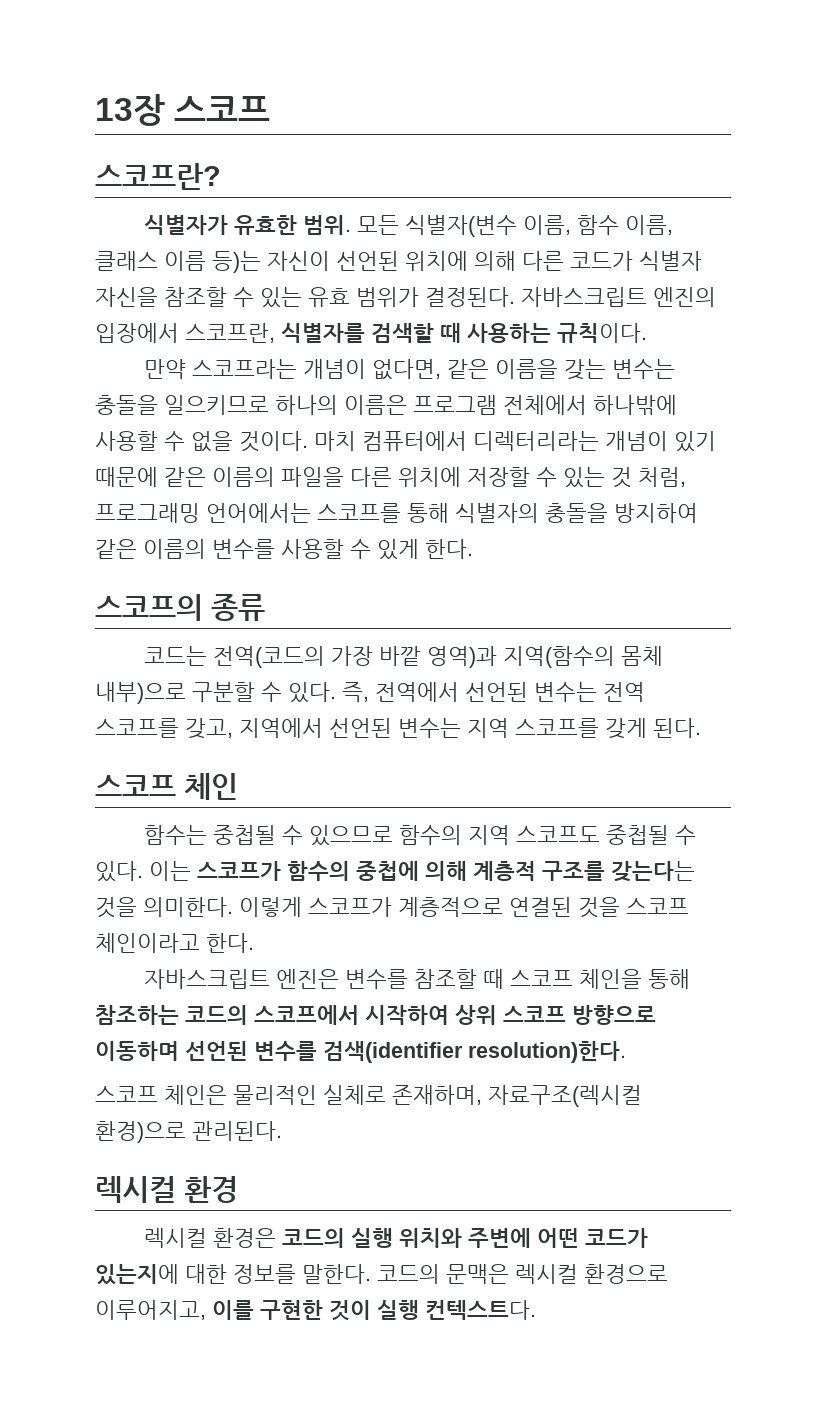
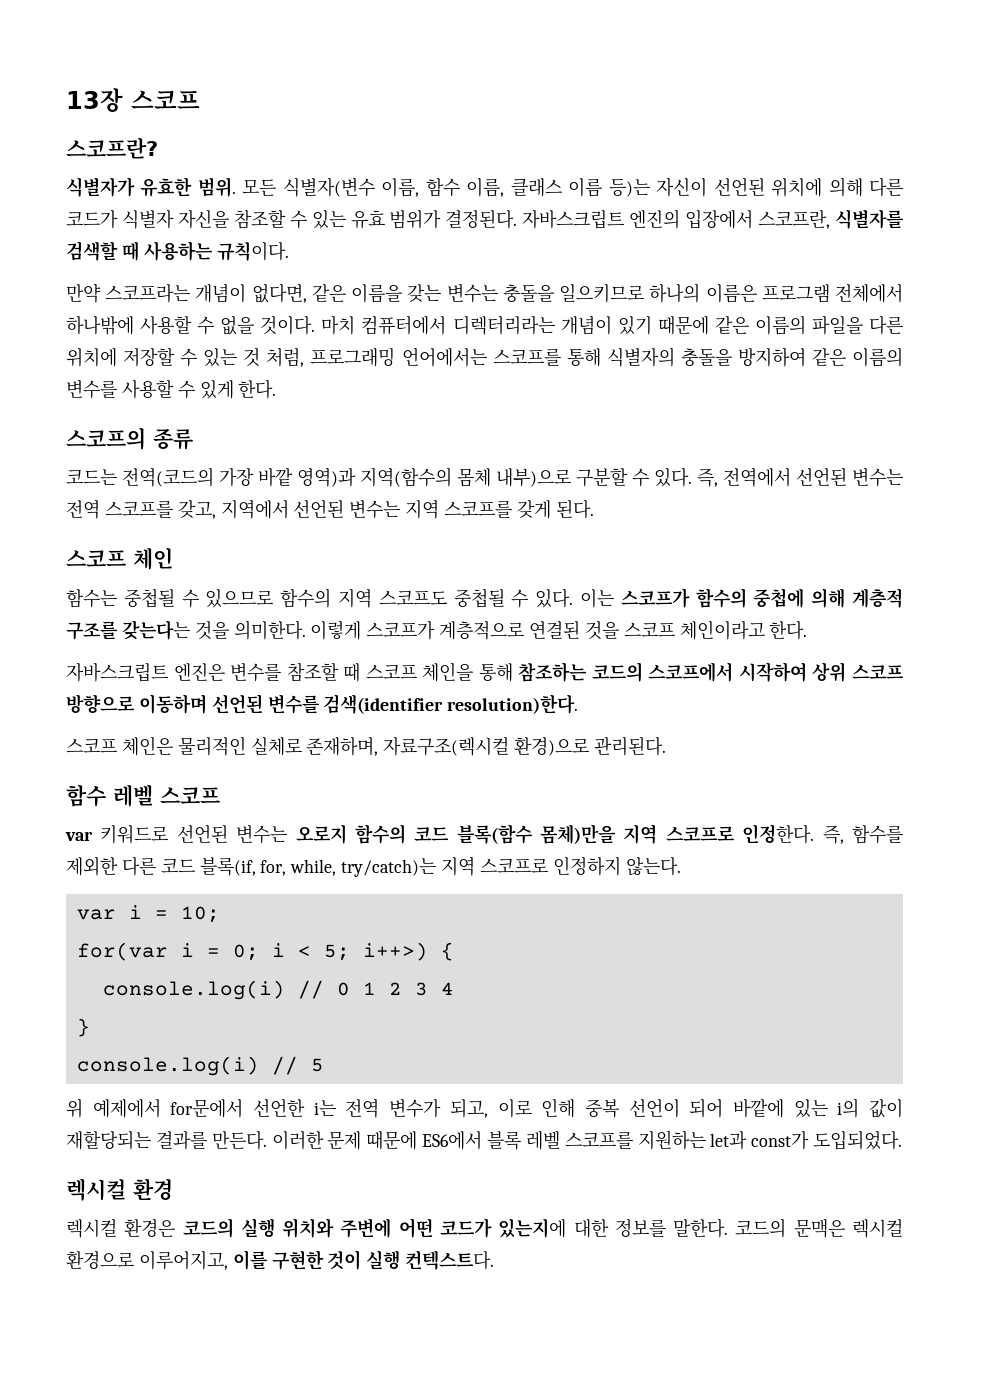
+ 함수 레벨 스코프
+ var 키워드로 선언된 변수는 오로지 함수의 코드 블록(함수 몸체)만을 지역 스코프로 인정한다. 즉, 함수를 제외한 다른 코드 블록(if, for, while, try/catch)는 지역 스코프로 인정하지 않는다.
+ var i = 10;
+ for(var i = 0; i < 5; i++>) {
+ console.log(i) // 0 1 2 3 4
+ }
+ console.log(i) // 5
+ 위 예제에서 for문에서 선언한 i는 전역 변수가 되고, 이로 인해 중복 선언이 되어 바깥에 있는 i의 값이 재할당되는 결과를 만든다. 이러한 문제 때문에 ES6에서 블록 레벨 스코프를 지원하는 let과 const가 도입되었다.

